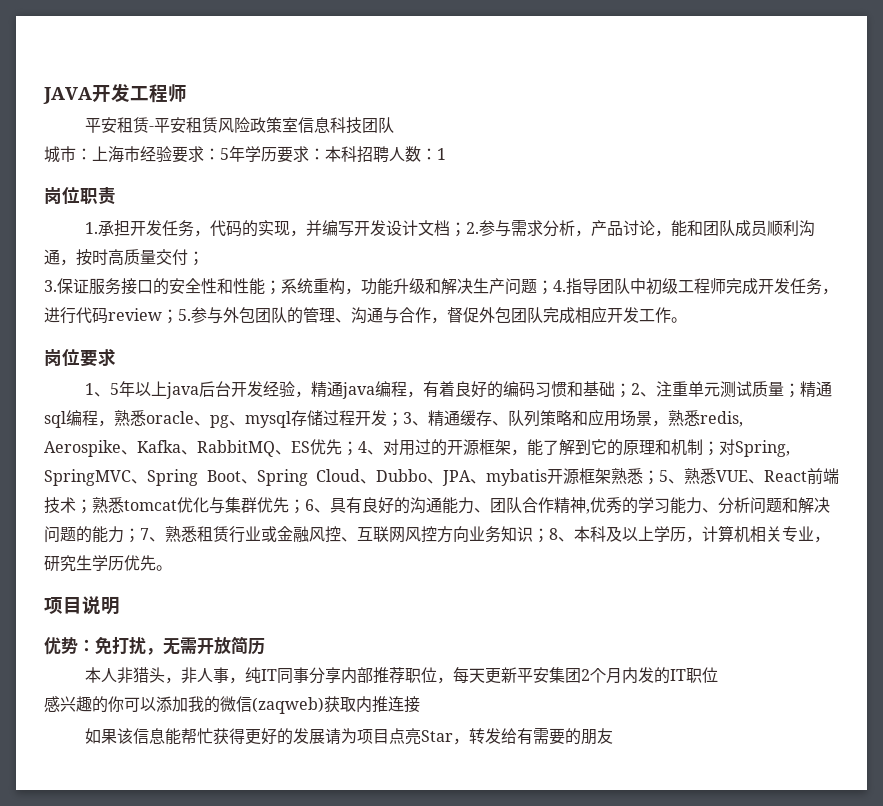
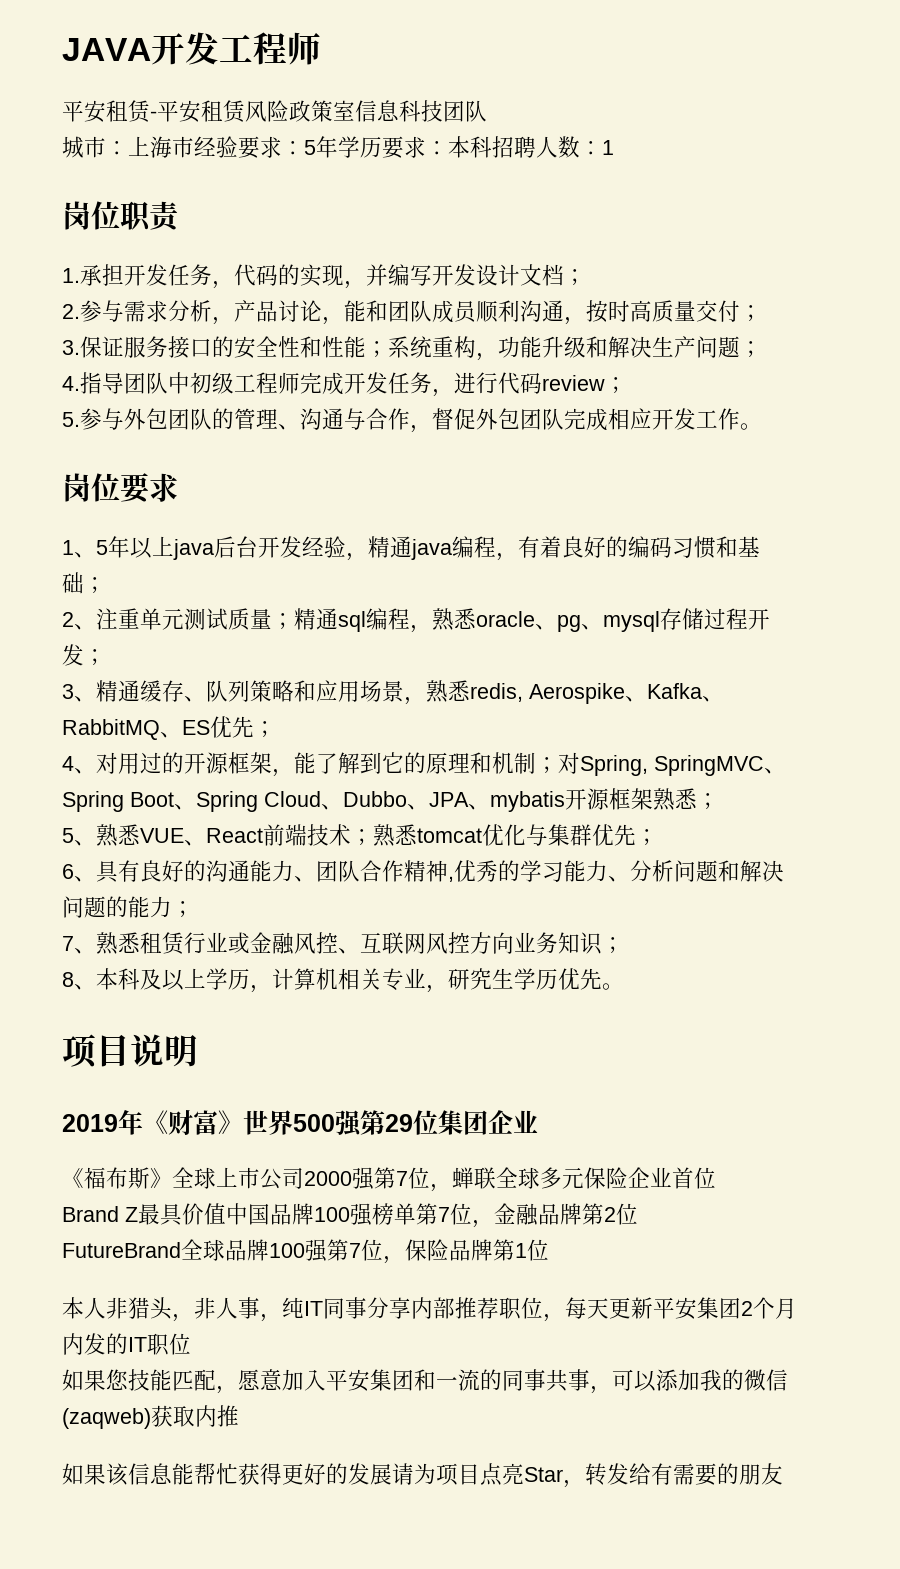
- 1.承担开发任务，代码的实现，并编写开发设计文档；2.参与需求分析，产品讨论，能和团队成员顺利沟通，按时高质量交付；
+ 1.承担开发任务，代码的实现，并编写开发设计文档；
+ 2.参与需求分析，产品讨论，能和团队成员顺利沟通，按时高质量交付；
- 3.保证服务接口的安全性和性能；系统重构，功能升级和解决生产问题；4.指导团队中初级工程师完成开发任务，进行代码review；5.参与外包团队的管理、沟通与合作，督促外包团队完成相应开发工作。
+ 3.保证服务接口的安全性和性能；系统重构，功能升级和解决生产问题；
+ 4.指导团队中初级工程师完成开发任务，进行代码review；
+ 5.参与外包团队的管理、沟通与合作，督促外包团队完成相应开发工作。
- 1、5年以上java后台开发经验，精通java编程，有着良好的编码习惯和基础；2、注重单元测试质量；
+ 1、5年以上java后台开发经验，精通java编程，有着良好的编码习惯和基础；
+ 2、注重单元测试质量；
- 精通sql编程，熟悉oracle、pg、mysql存储过程开发；3、精通缓存、队列策略和应用场景，熟悉redis, Aerospike、Kafka、RabbitMQ、ES优先；4、对用过的开源框架，能了解到它的原理和机制；
+ 精通sql编程，熟悉oracle、pg、mysql存储过程开发；
+ 3、精通缓存、队列策略和应用场景，熟悉redis, Aerospike、Kafka、RabbitMQ、ES优先；
+ 4、对用过的开源框架，能了解到它的原理和机制；
- 对Spring, SpringMVC、Spring Boot、Spring Cloud、Dubbo、JPA、mybatis开源框架熟悉；5、熟悉VUE、React前端技术；
+ 对Spring, SpringMVC、Spring Boot、Spring Cloud、Dubbo、JPA、mybatis开源框架熟悉；
+ 5、熟悉VUE、React前端技术；
- 熟悉tomcat优化与集群优先；6、具有良好的沟通能力、团队合作精神,优秀的学习能力、分析问题和解决问题的能力；7、熟悉租赁行业或金融风控、互联网风控方向业务知识；8、本科及以上学历，计算机相关专业，研究生学历优先。
+ 熟悉tomcat优化与集群优先；
+ 6、具有良好的沟通能力、团队合作精神,优秀的学习能力、分析问题和解决问题的能力；
+ 7、熟悉租赁行业或金融风控、互联网风控方向业务知识；
+ 8、本科及以上学历，计算机相关专业，研究生学历优先。
- 优势：免打扰，无需开放简历
+ 2019年《财富》世界500强第29位集团企业
+ 《福布斯》全球上市公司2000强第7位，蝉联全球多元保险企业首位
+ Brand Z最具价值中国品牌100强榜单第7位，金融品牌第2位
+ FutureBrand全球品牌100强第7位，保险品牌第1位
- 感兴趣的你可以添加我的微信(zaqweb)获取内推连接
+ 如果您技能匹配，愿意加入平安集团和一流的同事共事，可以添加我的微信(zaqweb)获取内推

